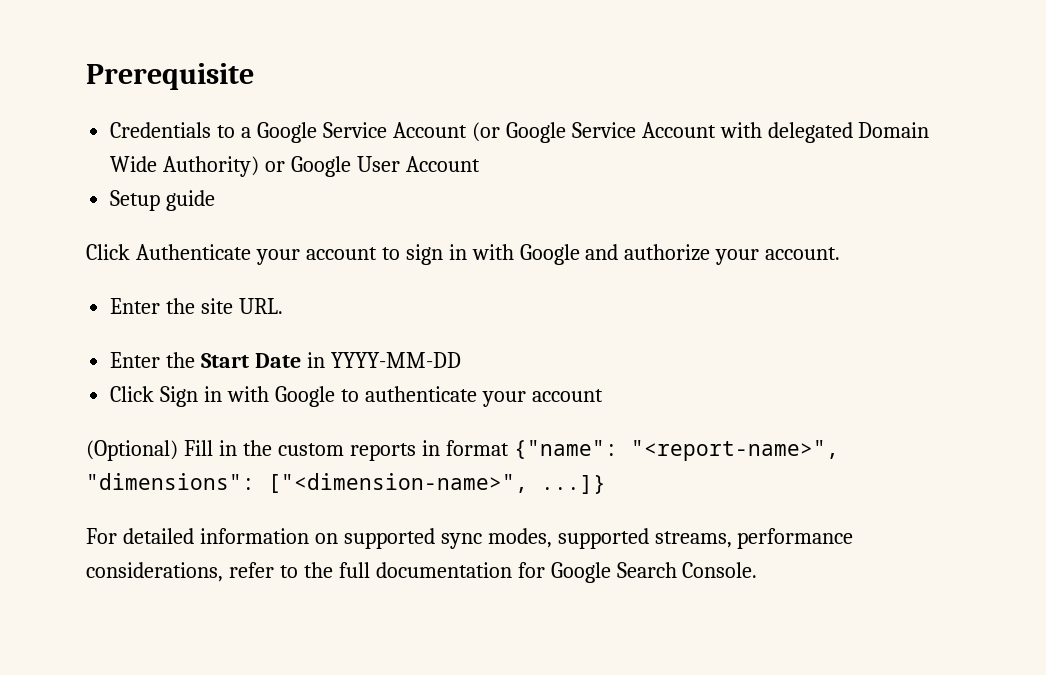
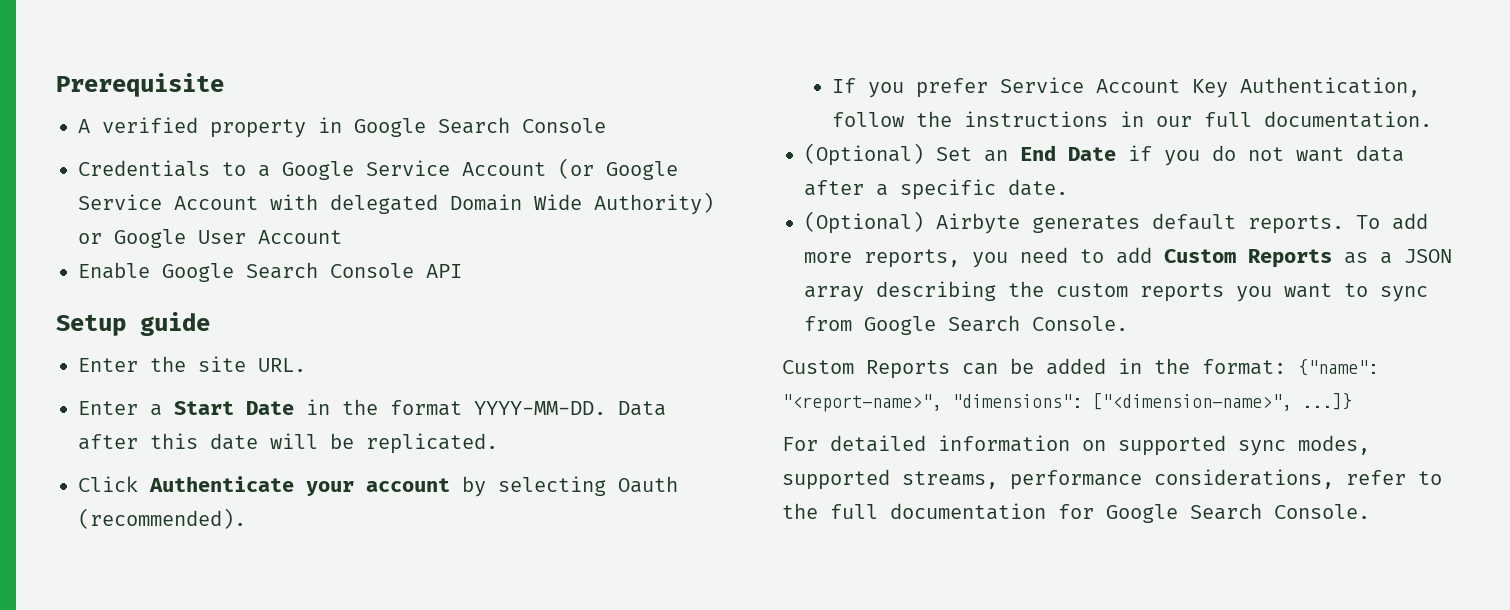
+ A verified property in Google Search Console
+ Enable Google Search Console API
  Setup guide
- Click Authenticate your account to sign in with Google and authorize your account.
- Enter the Start Date in YYYY-MM-DD
- Click Sign in with Google to authenticate your account
- (Optional) Fill in the custom reports in format {"name": "<report-name>", "dimensions": ["<dimension-name>", ...]}
+ Enter a Start Date in the format YYYY-MM-DD. Data after this date will be replicated.
+ Click Authenticate your account by selecting Oauth (recommended).
+ If you prefer Service Account Key Authentication, follow the instructions in our full documentation.
+ (Optional) Set an End Date if you do not want data after a specific date.
+ (Optional) Airbyte generates default reports. To add more reports, you need to add Custom Reports as a JSON array describing the custom reports you want to sync from Google Search Console.
+ Custom Reports can be added in the format: {"name": "<report-name>", "dimensions": ["<dimension-name>", ...]}

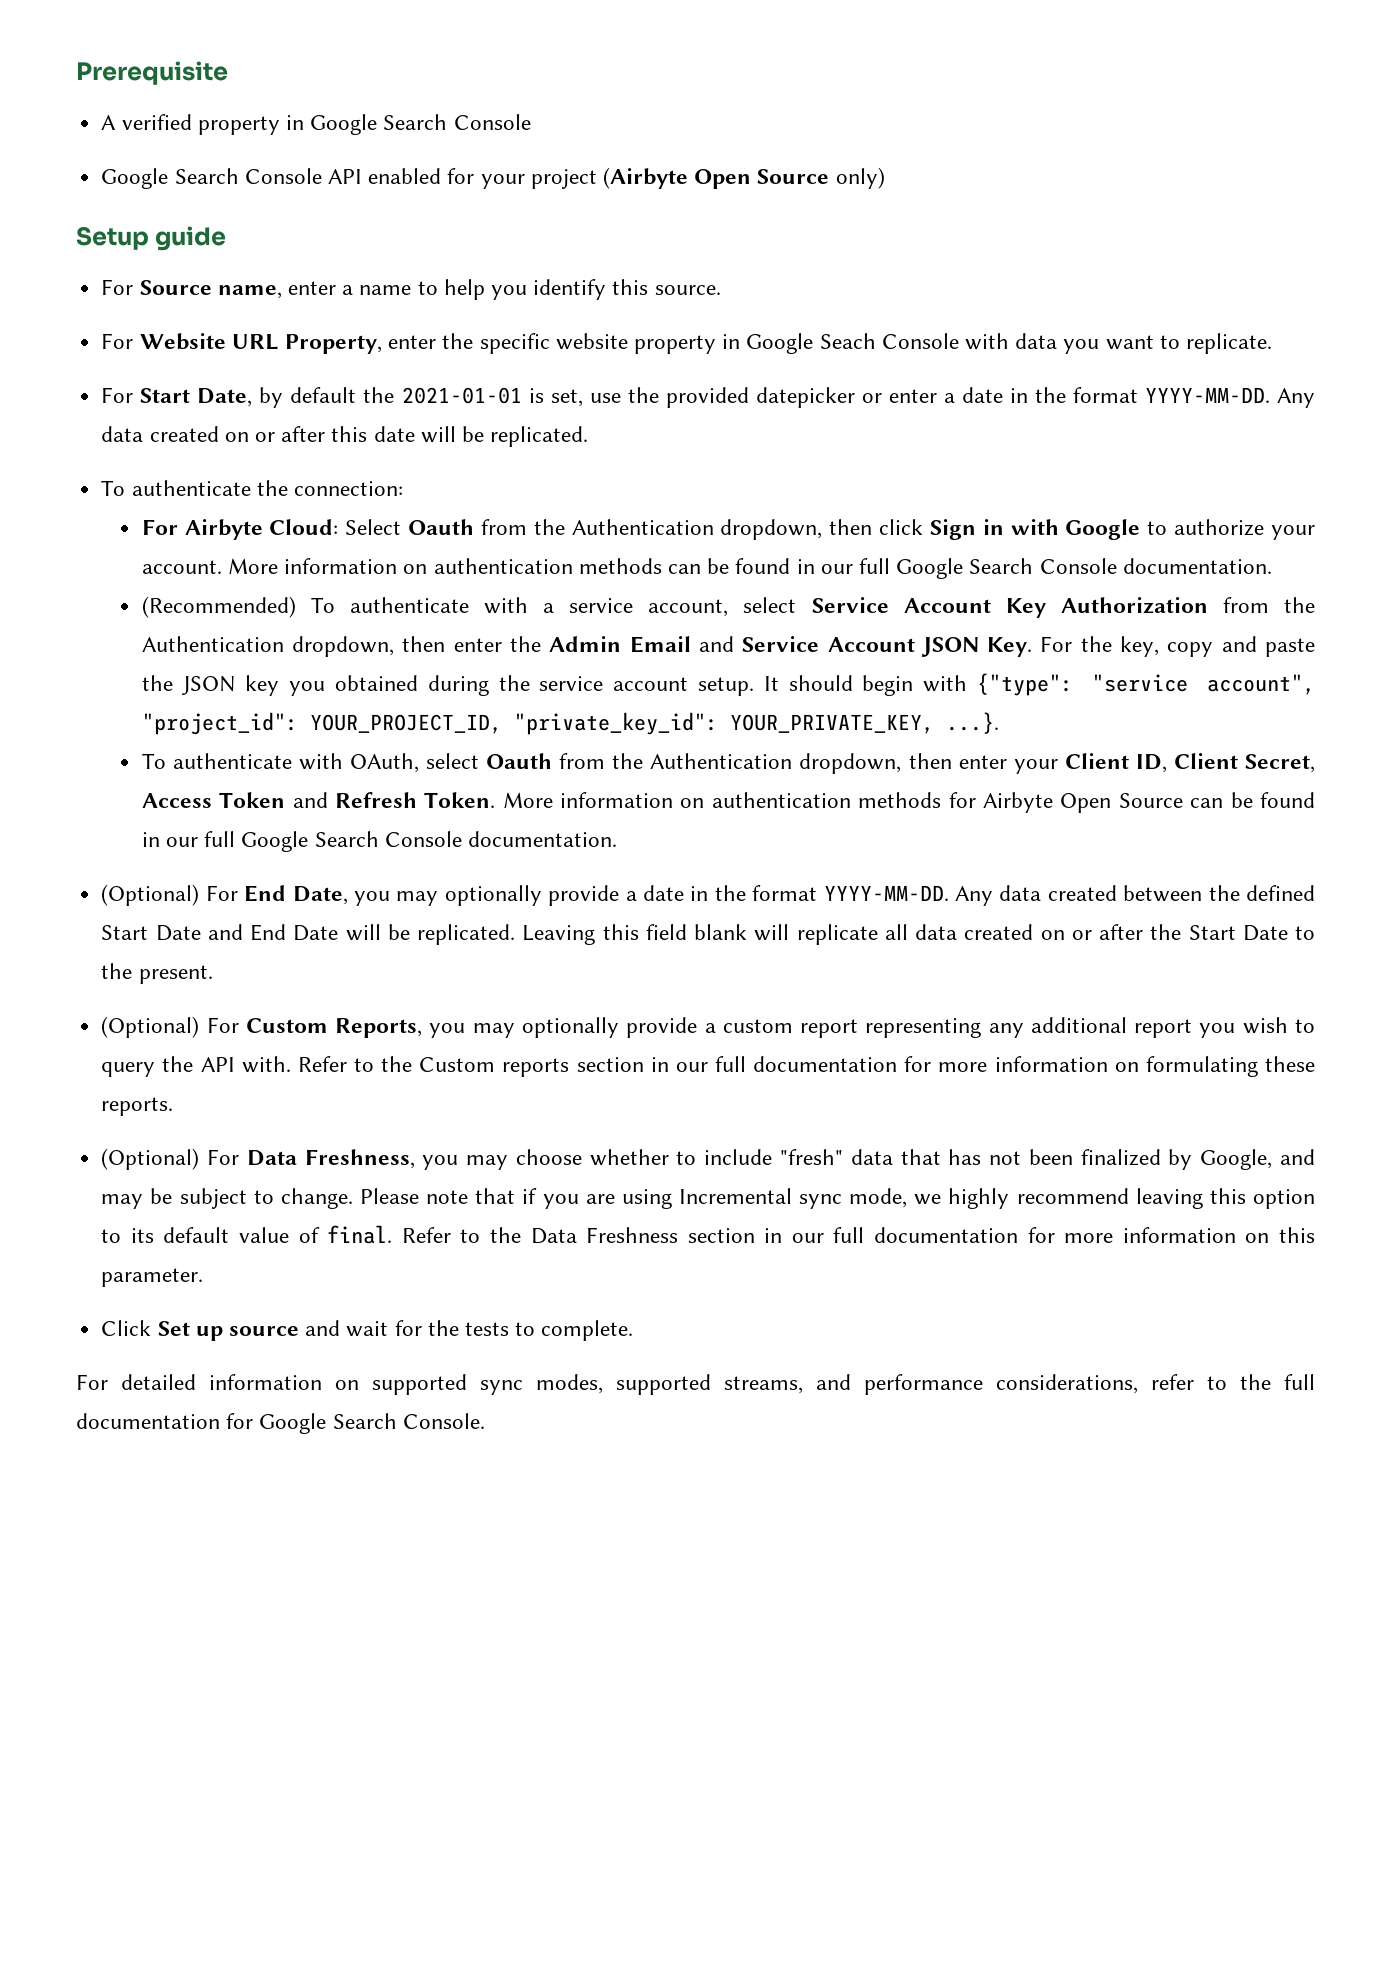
- Credentials to a Google Service Account (or Google Service Account with delegated Domain Wide Authority) or Google User Account
- Enable Google Search Console API
+ Google Search Console API enabled for your project (Airbyte Open Source only)
  Setup guide
- Enter the site URL.
- Enter a Start Date in the format YYYY-MM-DD. Data after this date will be replicated.
+ For Source name, enter a name to help you identify this source.
+ For Website URL Property, enter the specific website property in Google Seach Console with data you want to replicate.
+ For Start Date, by default the 2021-01-01 is set, use the provided datepicker or enter a date in the format YYYY-MM-DD. Any data created on or after this date will be replicated.
- Click Authenticate your account by selecting Oauth (recommended).
- If you prefer Service Account Key Authentication, follow the instructions in our full documentation.
- (Optional) Set an End Date if you do not want data after a specific date.
- (Optional) Airbyte generates default reports. To add more reports, you need to add Custom Reports as a JSON array describing the custom reports you want to sync from Google Search Console.
- Custom Reports can be added in the format: {"name": "<report-name>", "dimensions": ["<dimension-name>", ...]}
+ To authenticate the connection:
+ For Airbyte Cloud: Select Oauth from the Authentication dropdown, then click Sign in with Google to authorize your account. More information on authentication methods can be found in our full Google Search Console documentation.
+ (Recommended) To authenticate with a service account, select Service Account Key Authorization from the Authentication dropdown, then enter the Admin Email and Service Account JSON Key. For the key, copy and paste the JSON key you obtained during the service account setup. It should begin with {"type": "service account", "project_id": YOUR_PROJECT_ID, "private_key_id": YOUR_PRIVATE_KEY, ...}.
+ To authenticate with OAuth, select Oauth from the Authentication dropdown, then enter your Client ID, Client Secret, Access Token and Refresh Token. More information on authentication methods for Airbyte Open Source can be found in our full Google Search Console documentation.
+ (Optional) For End Date, you may optionally provide a date in the format YYYY-MM-DD. Any data created between the defined Start Date and End Date will be replicated. Leaving this field blank will replicate all data created on or after the Start Date to the present.
+ (Optional) For Custom Reports, you may optionally provide a custom report representing any additional report you wish to query the API with. Refer to the Custom reports section in our full documentation for more information on formulating these reports.
+ (Optional) For Data Freshness, you may choose whether to include "fresh" data that has not been finalized by Google, and may be subject to change. Please note that if you are using Incremental sync mode, we highly recommend leaving this option to its default value of final. Refer to the Data Freshness section in our full documentation for more information on this parameter.
+ Click Set up source and wait for the tests to complete.
- For detailed information on supported sync modes, supported streams, performance considerations, refer to the full documentation for Google Search Console.
+ For detailed information on supported sync modes, supported streams, and performance considerations, refer to the full documentation for Google Search Console.

